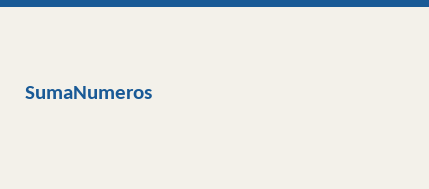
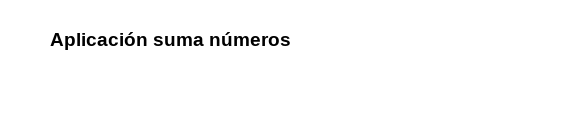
- SumaNumeros
+ Aplicación suma números

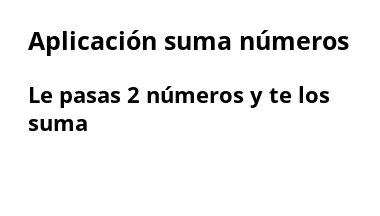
+ Le pasas 2 números y te los suma

